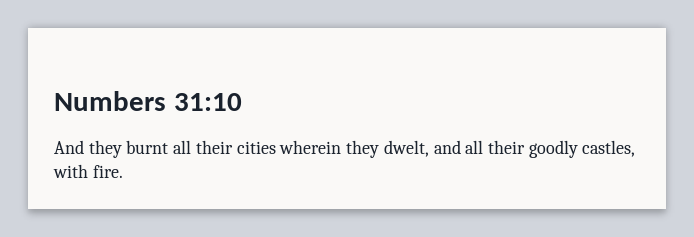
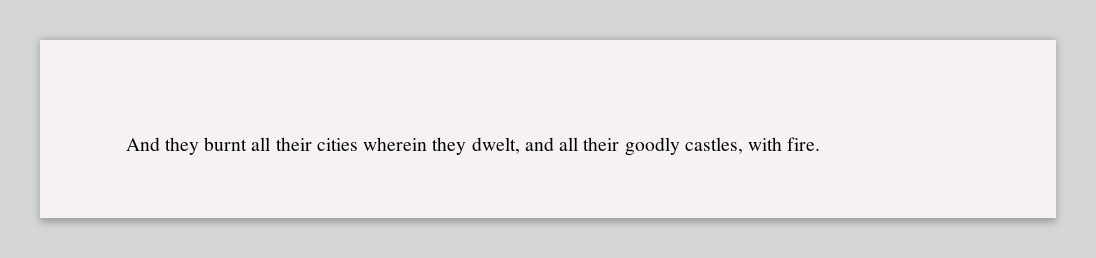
- Numbers 31:10

